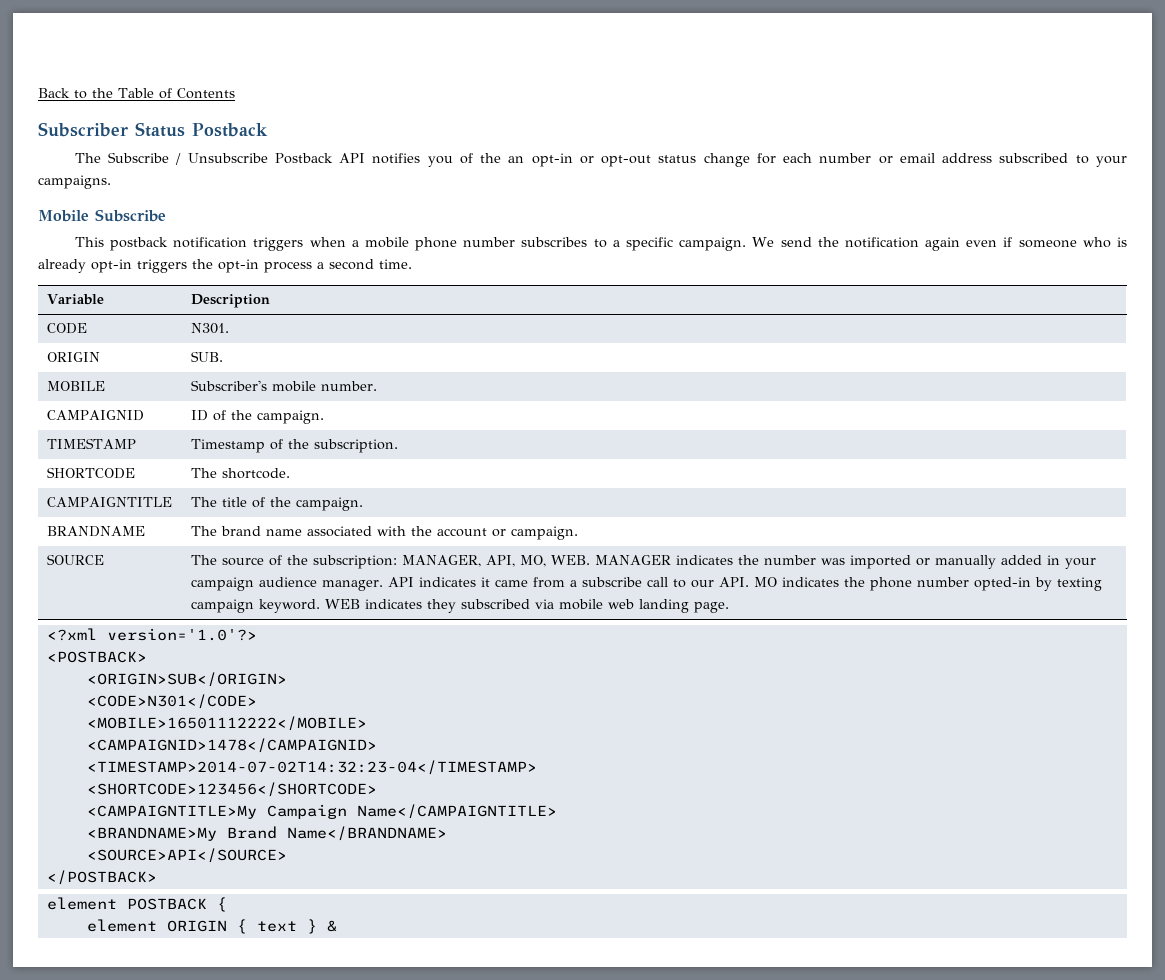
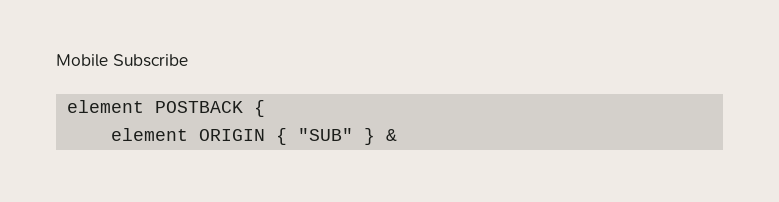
- Back to the Table of Contents
- Subscriber Status Postback
- The Subscribe / Unsubscribe Postback API notifies you of the an opt-in or opt-out status change for each number or email address subscribed to your campaigns.
  Mobile Subscribe
- This postback notification triggers when a mobile phone number subscribes to a specific campaign. We send the notification again even if someone who is already opt-in triggers the opt-in process a second time.
- Variable | Description
- CODE | N301.
- ORIGIN | SUB.
- MOBILE | Subscriber's mobile number.
- CAMPAIGNID | ID of the campaign.
- TIMESTAMP | Timestamp of the subscription.
- SHORTCODE | The shortcode.
- CAMPAIGNTITLE | The title of the campaign.
- BRANDNAME | The brand name associated with the account or campaign.
- SOURCE | The source of the subscription: MANAGER, API, MO, WEB. MANAGER indicates the number was imported or manually added in your campaign audience manager. API indicates it came from a subscribe call to our API. MO indicates the phone number opted-in by texting campaign keyword. WEB indicates they subscribed via mobile web landing page.
- <?xml version='1.0'?>
- <POSTBACK>
- <ORIGIN>SUB</ORIGIN>
- <CODE>N301</CODE>
- <MOBILE>16501112222</MOBILE>
- <CAMPAIGNID>1478</CAMPAIGNID>
- <TIMESTAMP>2014-07-02T14:32:23-04</TIMESTAMP>
- <SHORTCODE>123456</SHORTCODE>
- <CAMPAIGNTITLE>My Campaign Name</CAMPAIGNTITLE>
- <BRANDNAME>My Brand Name</BRANDNAME>
- <SOURCE>API</SOURCE>
- </POSTBACK>
- element ORIGIN { text } &
+ element ORIGIN { "SUB" } &

